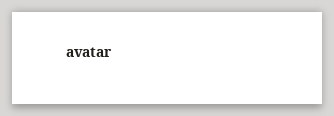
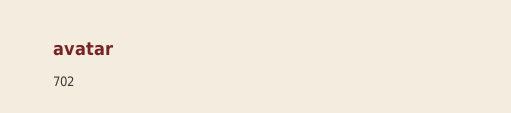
+ 702

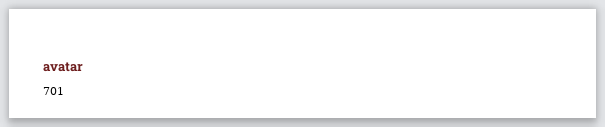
- 702
+ 701

